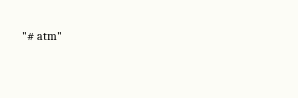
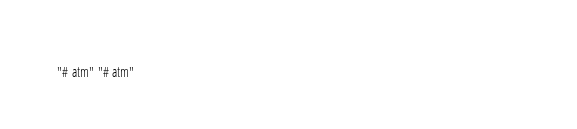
- "# atm"
+ "# atm" "# atm"

